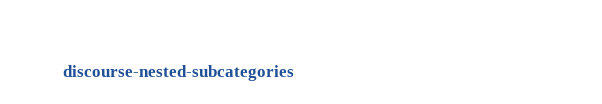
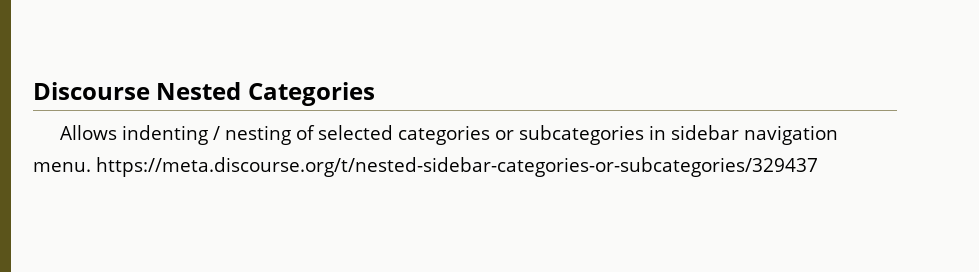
- discourse-nested-subcategories
+ Discourse Nested Categories
+ Allows indenting / nesting of selected categories or subcategories in sidebar navigation menu. https://meta.discourse.org/t/nested-sidebar-categories-or-subcategories/329437

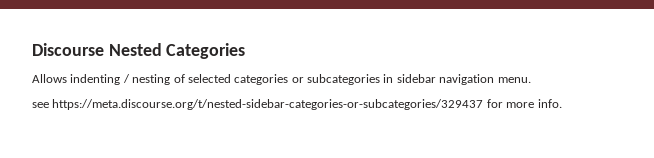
- Allows indenting / nesting of selected categories or subcategories in sidebar navigation menu. https://meta.discourse.org/t/nested-sidebar-categories-or-subcategories/329437
+ Allows indenting / nesting of selected categories or subcategories in sidebar navigation menu.
+ see https://meta.discourse.org/t/nested-sidebar-categories-or-subcategories/329437 for more info.

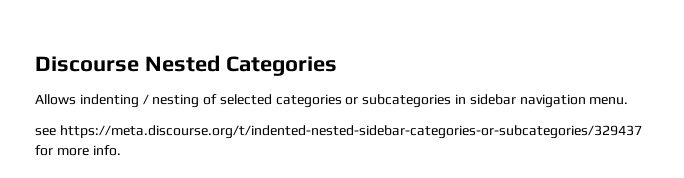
- see https://meta.discourse.org/t/nested-sidebar-categories-or-subcategories/329437 for more info.
+ see https://meta.discourse.org/t/indented-nested-sidebar-categories-or-subcategories/329437 for more info.

